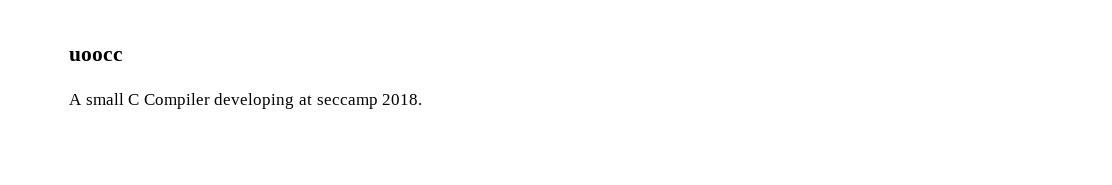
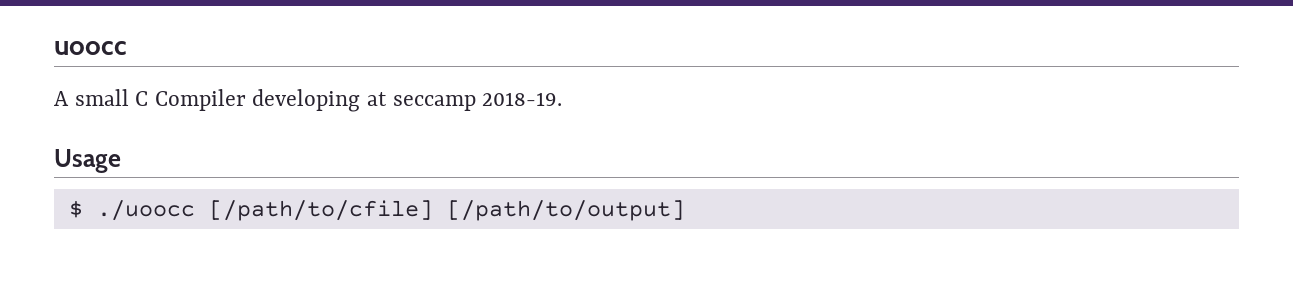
- A small C Compiler developing at seccamp 2018.
+ A small C Compiler developing at seccamp 2018-19.
+ Usage
+ $ ./uoocc [/path/to/cfile] [/path/to/output]

